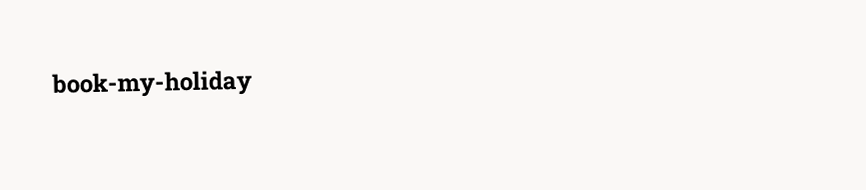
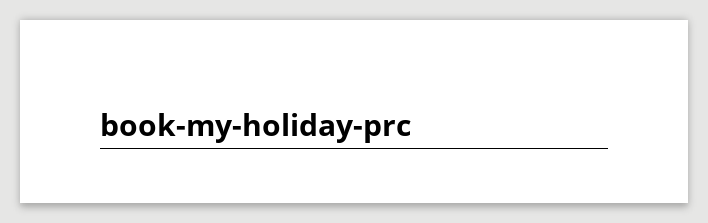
- book-my-holiday
+ book-my-holiday-prc

